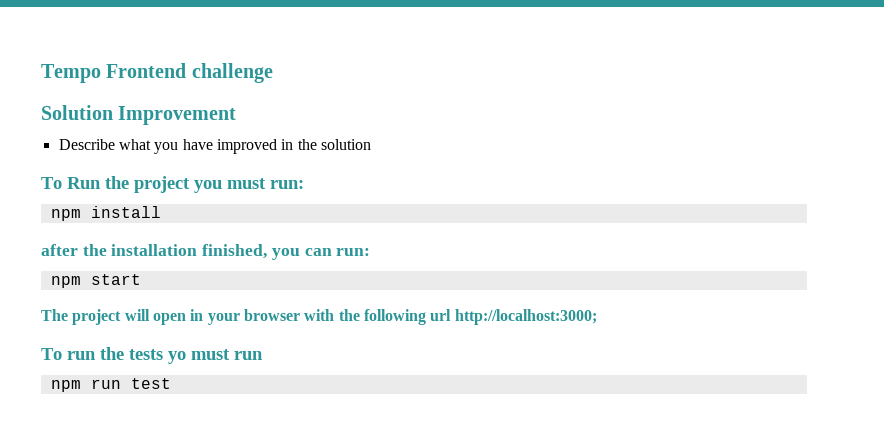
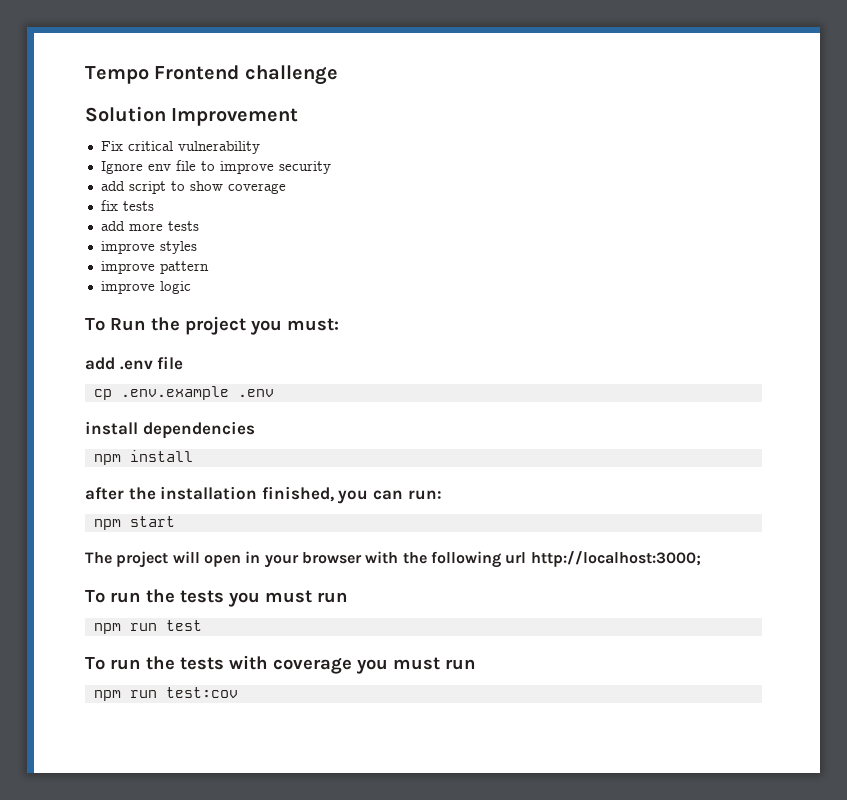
- Describe what you have improved in the solution
+ Fix critical vulnerability
+ Ignore env file to improve security
+ add script to show coverage
+ fix tests
+ add more tests
+ improve styles
+ improve pattern
+ improve logic
- To Run the project you must run:
+ To Run the project you must:
+ add .env file
+ cp .env.example .env
+ install dependencies
- To run the tests yo must run
+ To run the tests you must run
+ To run the tests with coverage you must run
+ npm run test:cov

